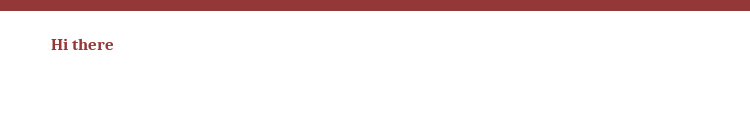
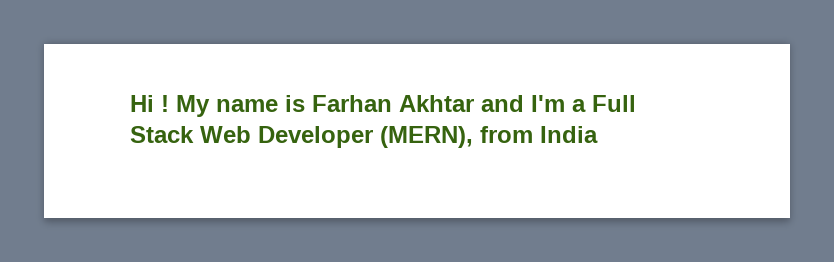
- Hi there
+ Hi ! My name is Farhan Akhtar and I'm a Full Stack Web Developer (MERN), from India

